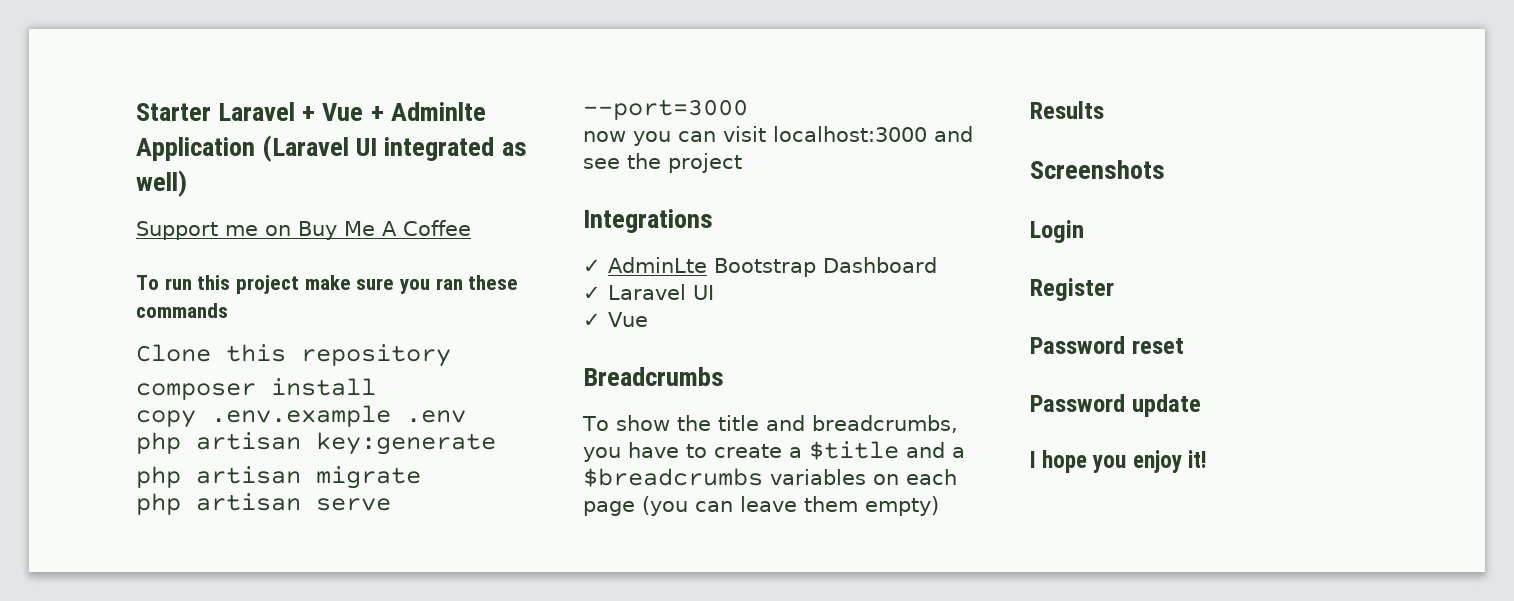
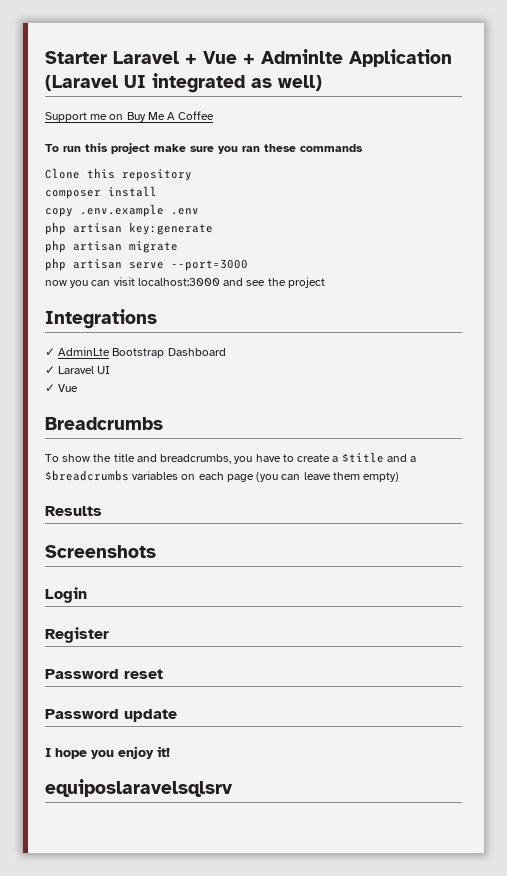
+ equiposlaravelsqlsrv

